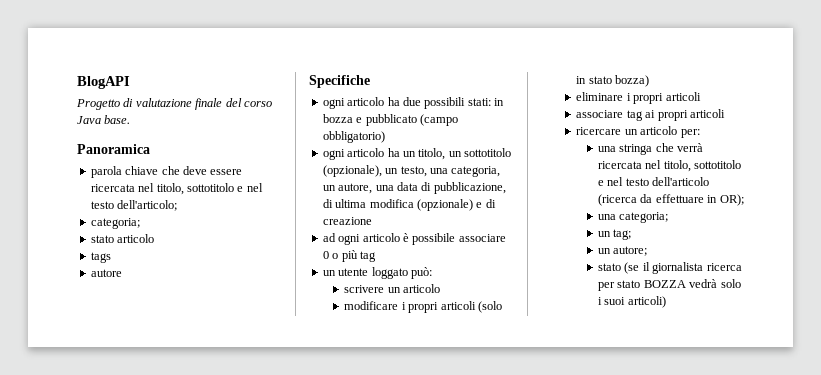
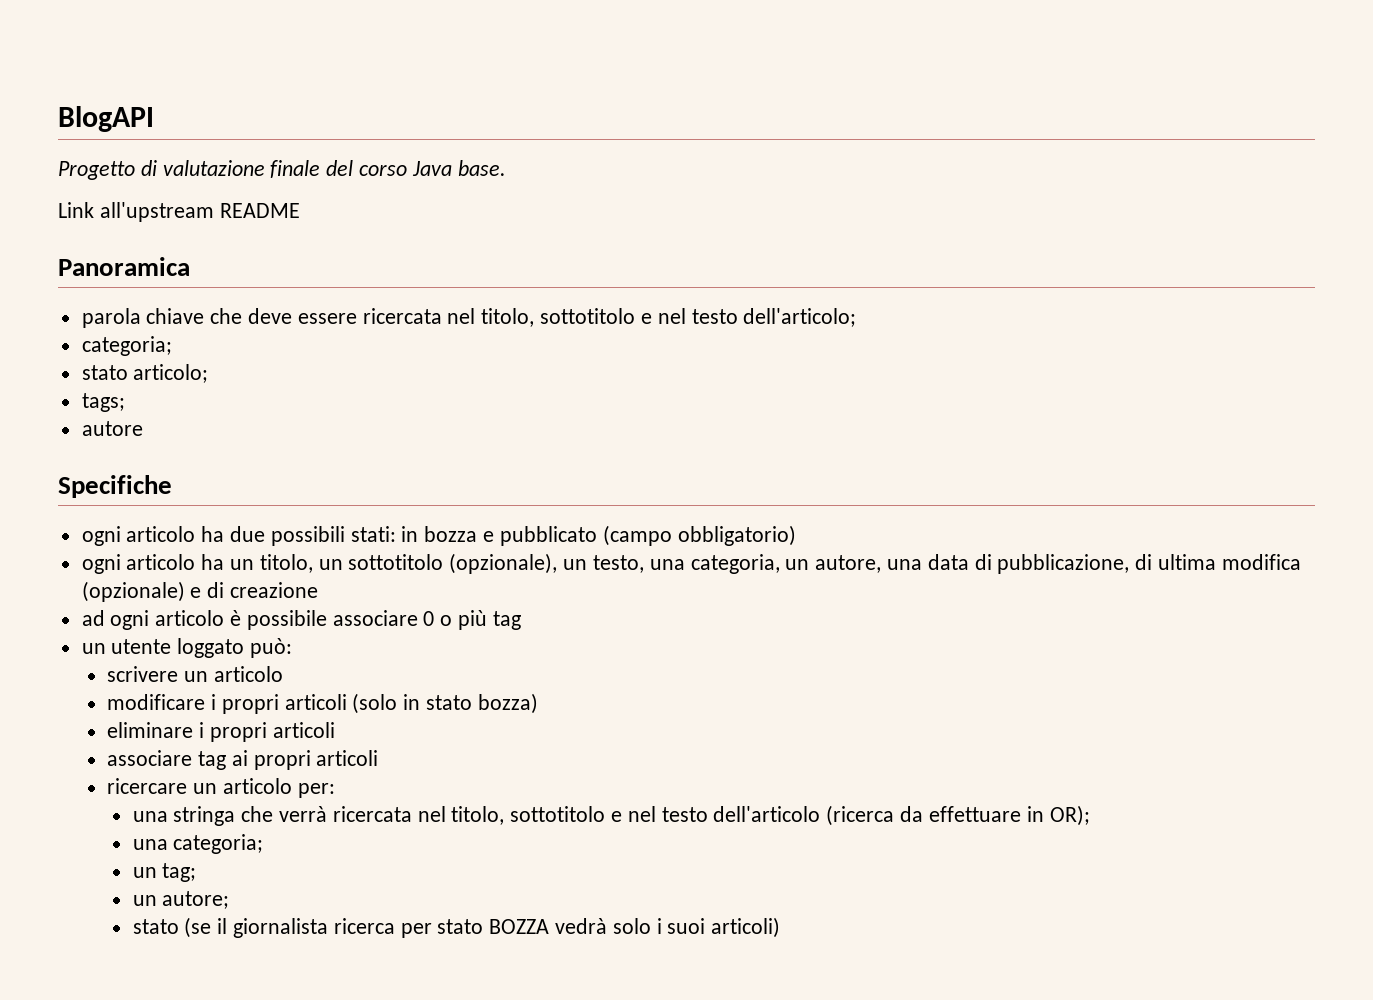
+ Link all'upstream README
- stato articolo
- tags
+ stato articolo;
+ tags;

